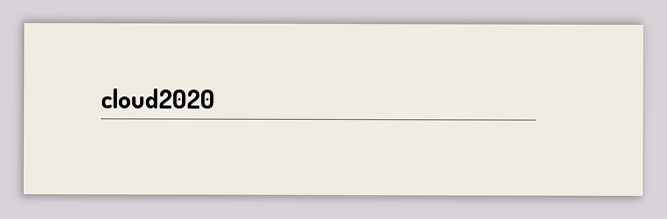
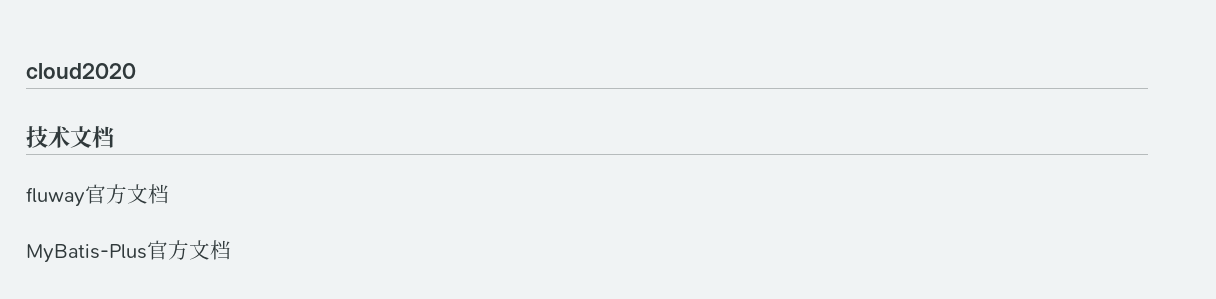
+ 技术文档
+ fluway官方文档
+ MyBatis-Plus官方文档

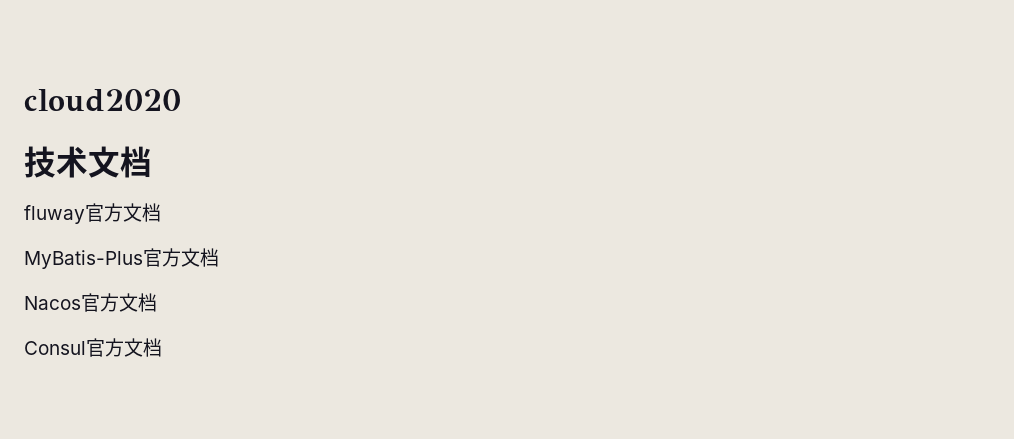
+ Nacos官方文档
+ Consul官方文档

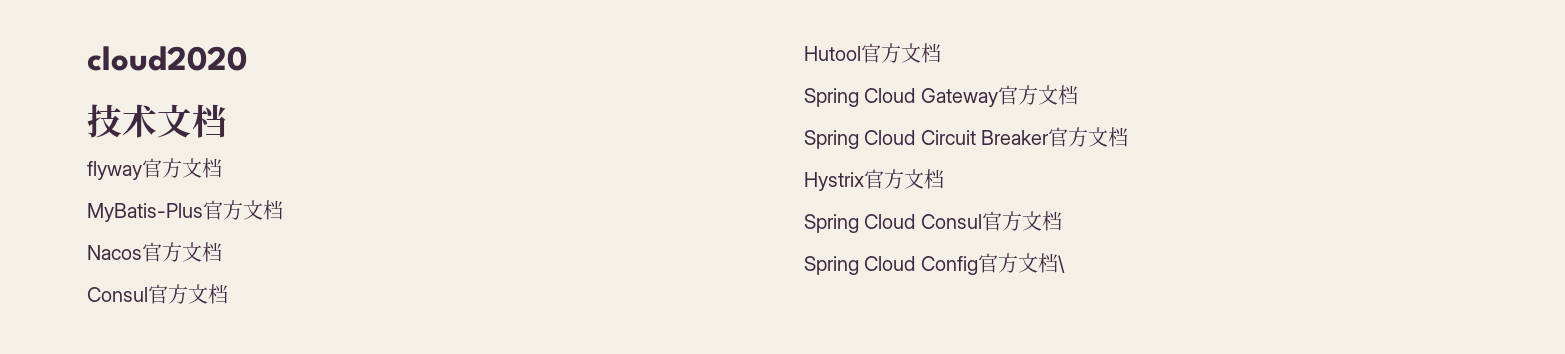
- fluway官方文档
+ flyway官方文档
+ Hutool官方文档
+ Spring Cloud Gateway官方文档
+ Spring Cloud Circuit Breaker官方文档
+ Hystrix官方文档
+ Spring Cloud Consul官方文档
+ Spring Cloud Config官方文档\

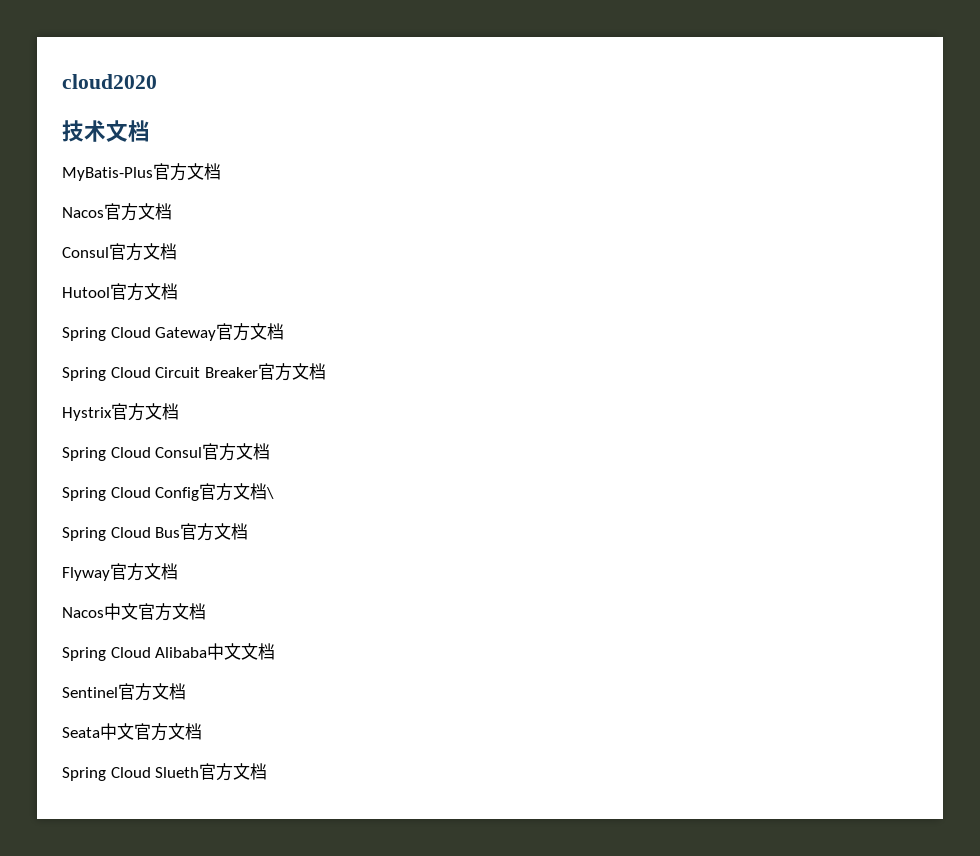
- flyway官方文档
+ Spring Cloud Bus官方文档
+ Flyway官方文档
+ Nacos中文官方文档
+ Spring Cloud Alibaba中文文档
+ Sentinel官方文档
+ Seata中文官方文档
+ Spring Cloud Slueth官方文档

